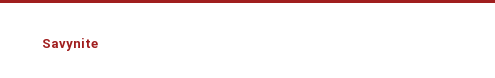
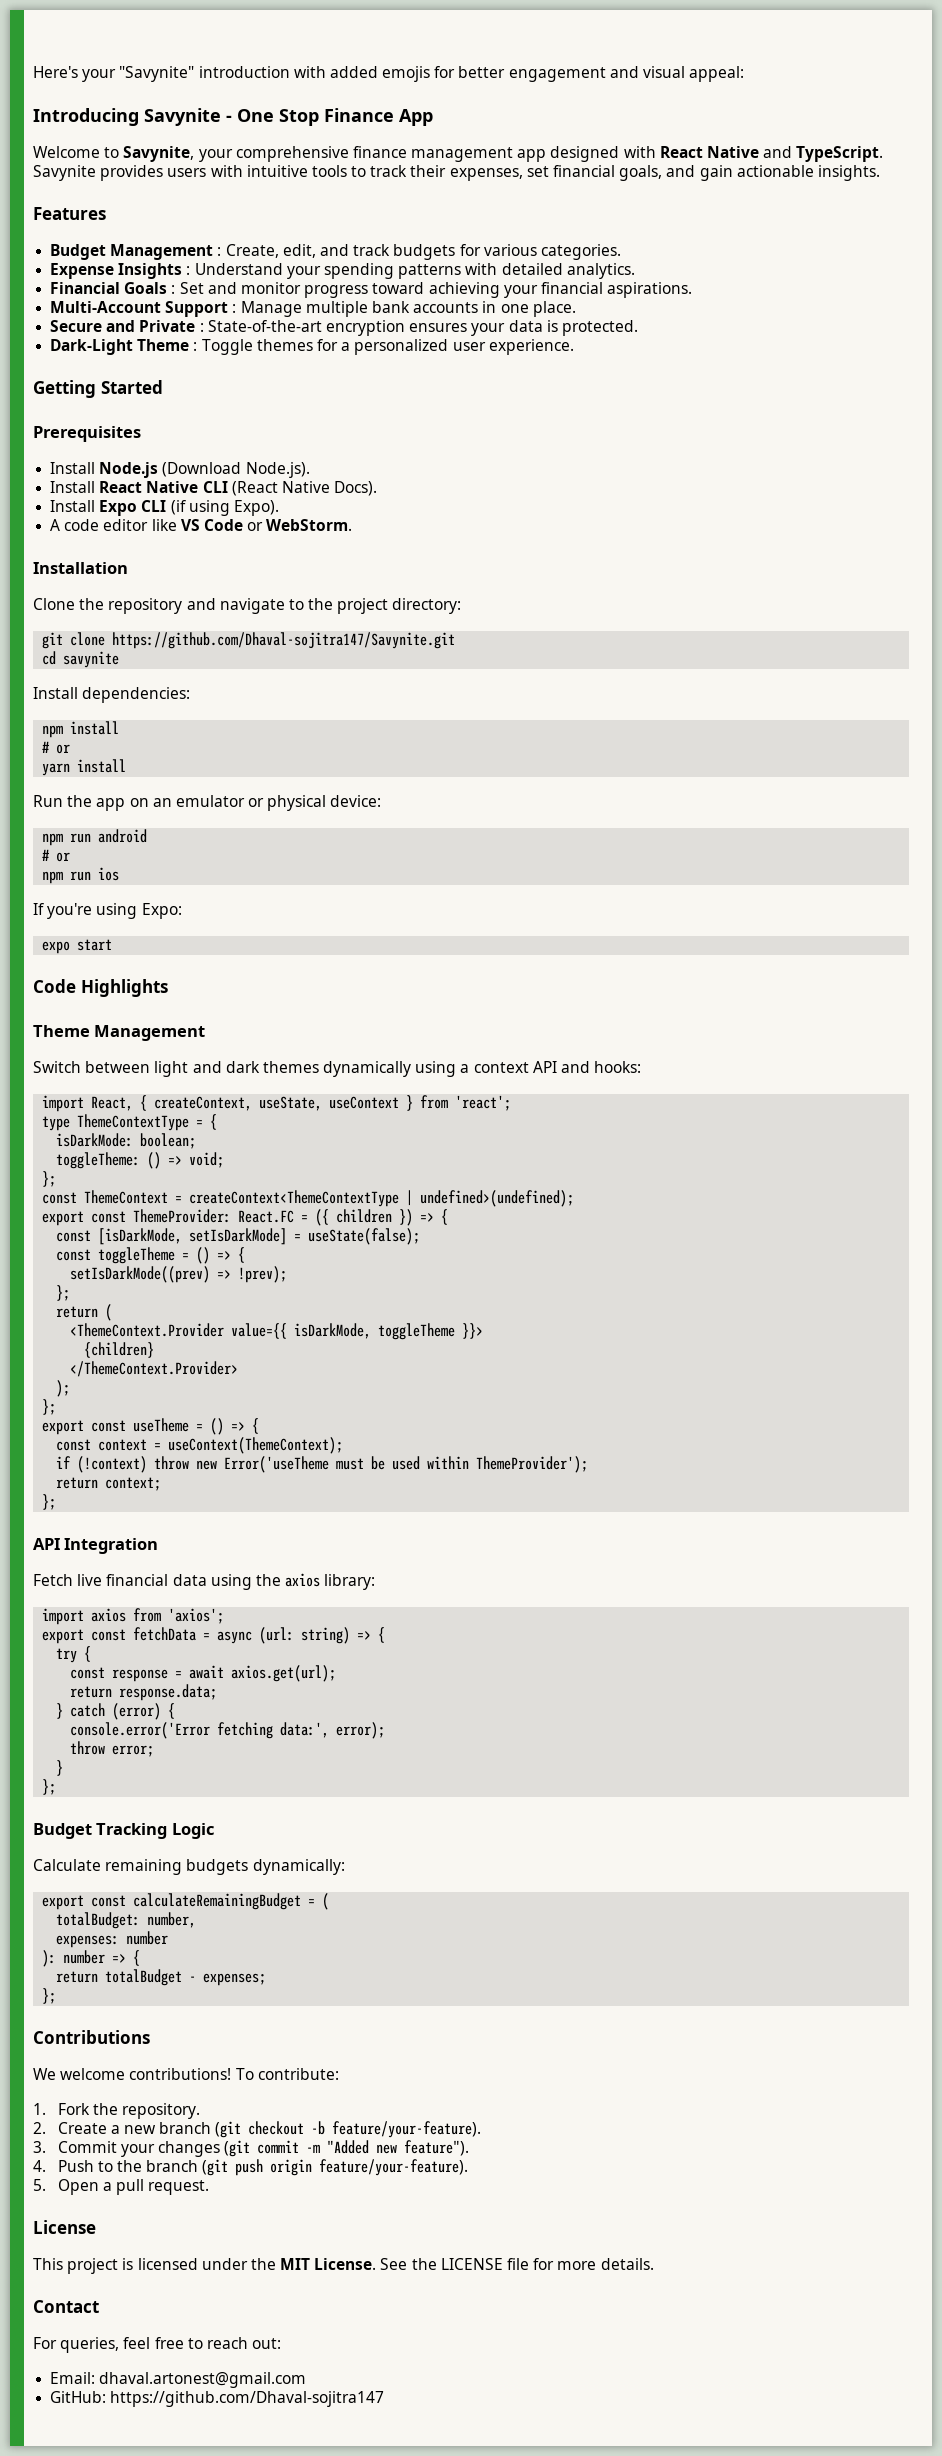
- Savynite
+ Here's your "Savynite" introduction with added emojis for better engagement and visual appeal:
+ Introducing Savynite - One Stop Finance App
+ Welcome to Savynite, your comprehensive finance management app designed with React Native and TypeScript. Savynite provides users with intuitive tools to track their expenses, set financial goals, and gain actionable insights.
+ Features
+ Budget Management : Create, edit, and track budgets for various categories.
+ Expense Insights : Understand your spending patterns with detailed analytics.
+ Financial Goals : Set and monitor progress toward achieving your financial aspirations.
+ Multi-Account Support : Manage multiple bank accounts in one place.
+ Secure and Private : State-of-the-art encryption ensures your data is protected.
+ Dark-Light Theme : Toggle themes for a personalized user experience.
+ Getting Started
+ Prerequisites
+ Install Node.js (Download Node.js).
+ Install React Native CLI (React Native Docs).
+ Install Expo CLI (if using Expo).
+ A code editor like VS Code or WebStorm.
+ Installation
+ Clone the repository and navigate to the project directory:
+ git clone https://github.com/Dhaval-sojitra147/Savynite.git
+ cd savynite
+ Install dependencies:
+ npm install
+ # or
+ yarn install
+ Run the app on an emulator or physical device:
+ npm run android
+ # or
+ npm run ios
+ If you're using Expo:
+ expo start
+ Code Highlights
+ Theme Management
+ Switch between light and dark themes dynamically using a context API and hooks:
+ import React, { createContext, useState, useContext } from 'react';
+ type ThemeContextType = {
+ isDarkMode: boolean;
+ toggleTheme: () => void;
+ };
+ const ThemeContext = createContext<ThemeContextType | undefined>(undefined);
+ export const ThemeProvider: React.FC = ({ children }) => {
+ const [isDarkMode, setIsDarkMode] = useState(false);
+ const toggleTheme = () => {
+ setIsDarkMode((prev) => !prev);
+ };
+ return (
+ <ThemeContext.Provider value={{ isDarkMode, toggleTheme }}>
+ {children}
+ </ThemeContext.Provider>
+ );
+ };
+ export const useTheme = () => {
+ const context = useContext(ThemeContext);
+ if (!context) throw new Error('useTheme must be used within ThemeProvider');
+ return context;
+ };
+ API Integration
+ Fetch live financial data using the axios library:
+ import axios from 'axios';
+ export const fetchData = async (url: string) => {
+ try {
+ const response = await axios.get(url);
+ return response.data;
+ } catch (error) {
+ console.error('Error fetching data:', error);
+ throw error;
+ }
+ };
+ Budget Tracking Logic
+ Calculate remaining budgets dynamically:
+ export const calculateRemainingBudget = (
+ totalBudget: number,
+ expenses: number
+ ): number => {
+ return totalBudget - expenses;
+ };
+ Contributions
+ We welcome contributions! To contribute:
+ 1. Fork the repository.
+ 2. Create a new branch (git checkout -b feature/your-feature).
+ 3. Commit your changes (git commit -m "Added new feature").
+ 4. Push to the branch (git push origin feature/your-feature).
+ 5. Open a pull request.
+ License
+ This project is licensed under the MIT License. See the LICENSE file for more details.
+ Contact
+ For queries, feel free to reach out:
+ Email: dhaval.artonest@gmail.com
+ GitHub: https://github.com/Dhaval-sojitra147

